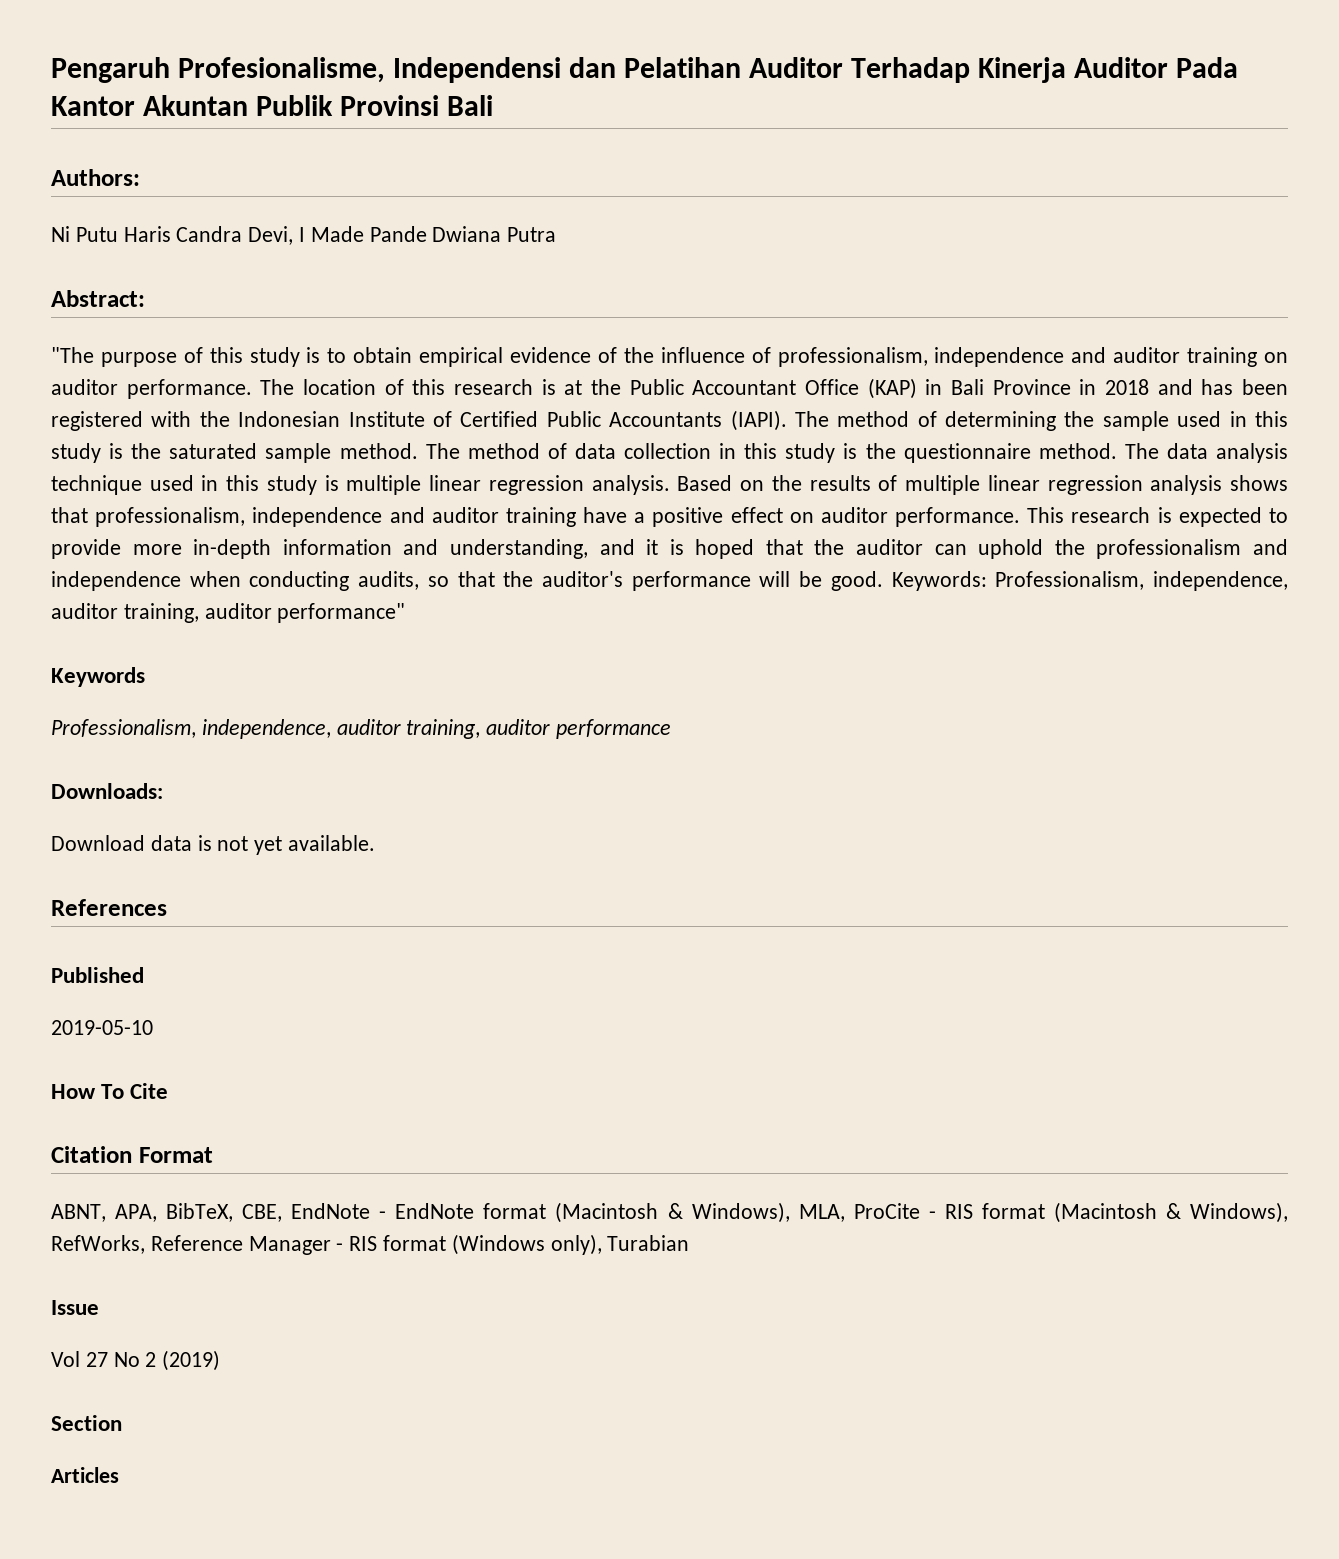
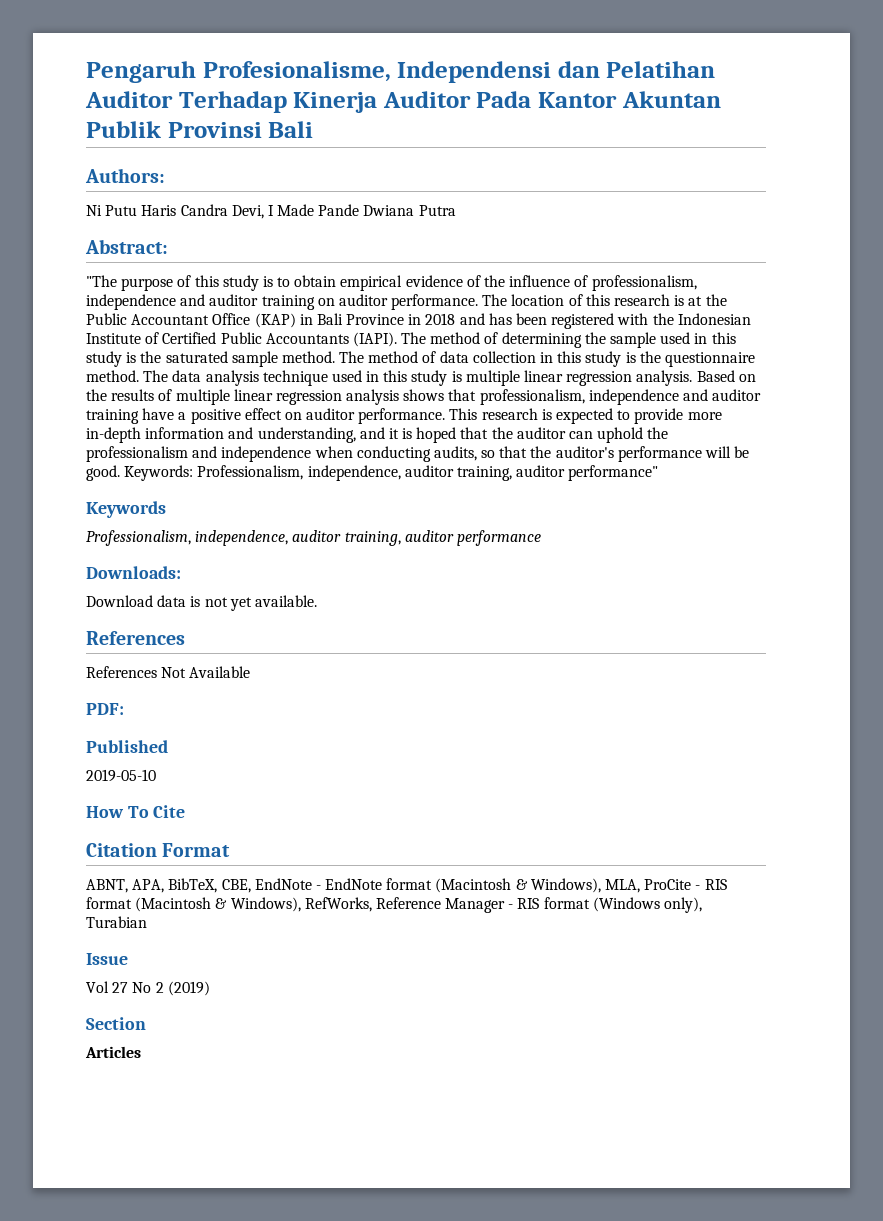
+ References Not Available
+ PDF:

